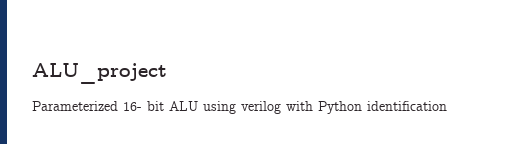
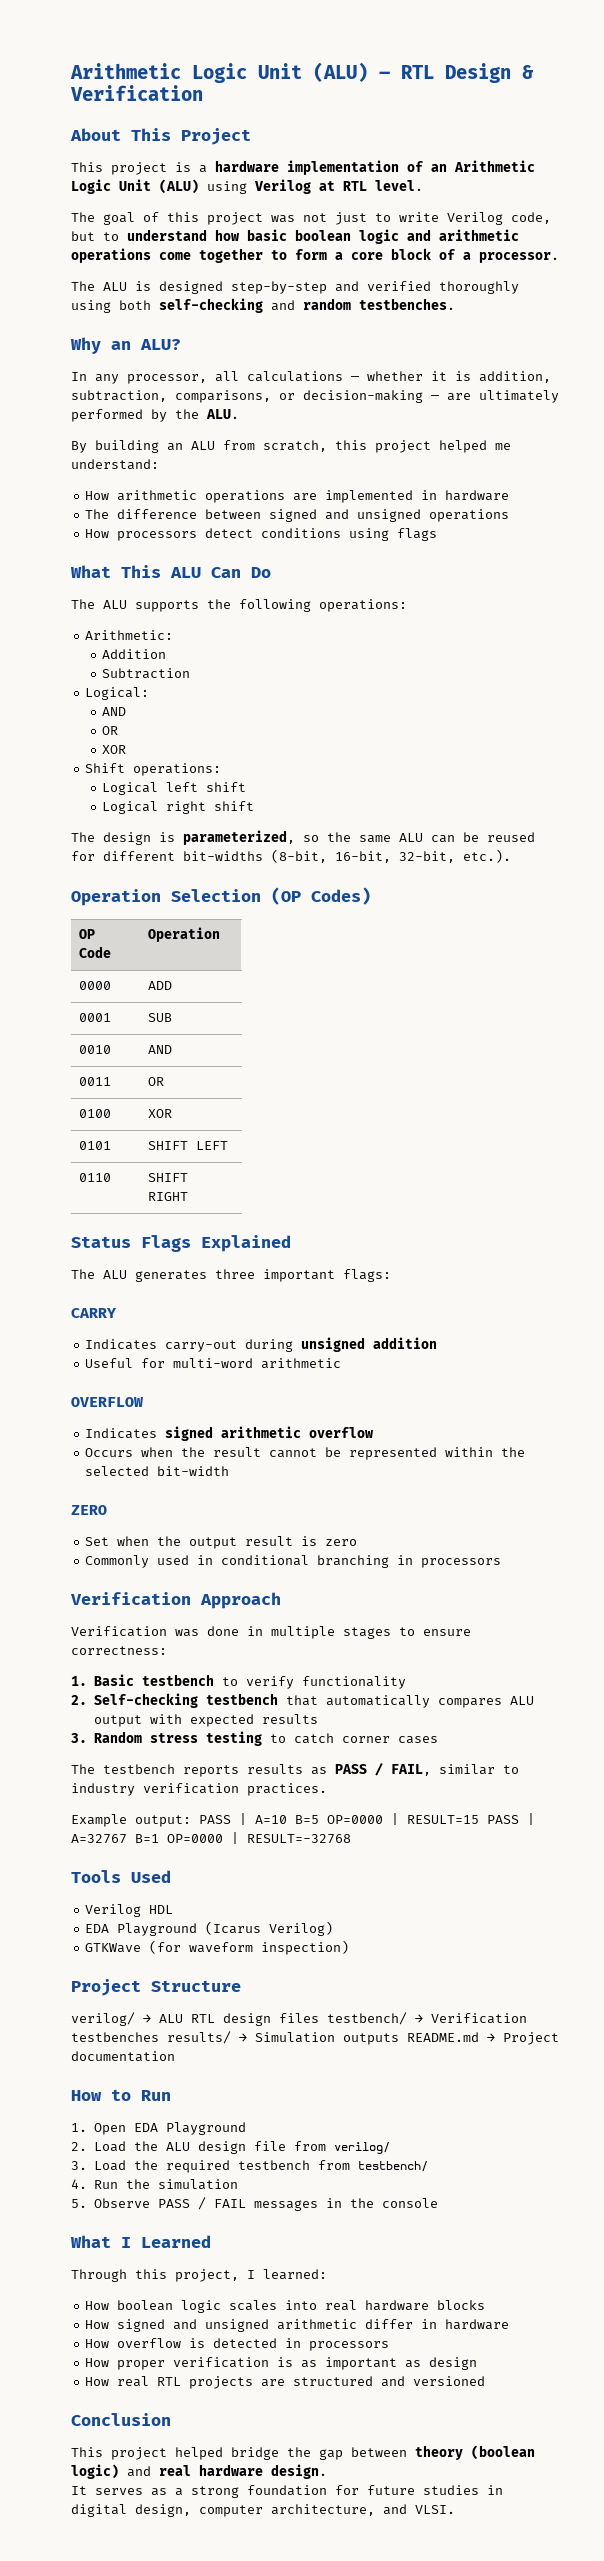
- ALU_project
- Parameterized 16- bit ALU using verilog with Python identification
+ Arithmetic Logic Unit (ALU) – RTL Design & Verification
+ About This Project
+ This project is a hardware implementation of an Arithmetic Logic Unit (ALU) using Verilog at RTL level.
+ The goal of this project was not just to write Verilog code, but to understand how basic boolean logic and arithmetic operations come together to form a core block of a processor.
+ The ALU is designed step-by-step and verified thoroughly using both self-checking and random testbenches.
+ Why an ALU?
+ In any processor, all calculations — whether it is addition, subtraction, comparisons, or decision-making — are ultimately performed by the ALU.
+ By building an ALU from scratch, this project helped me understand:
+ How arithmetic operations are implemented in hardware
+ The difference between signed and unsigned operations
+ How processors detect conditions using flags
+ What This ALU Can Do
+ The ALU supports the following operations:
+ Arithmetic:
+ Addition
+ Subtraction
+ Logical:
+ AND
+ OR
+ XOR
+ Shift operations:
+ Logical left shift
+ Logical right shift
+ The design is parameterized, so the same ALU can be reused for different bit-widths (8-bit, 16-bit, 32-bit, etc.).
+ Operation Selection (OP Codes)
+ OP Code | Operation
+ 0000 | ADD
+ 0001 | SUB
+ 0010 | AND
+ 0011 | OR
+ 0100 | XOR
+ 0101 | SHIFT LEFT
+ 0110 | SHIFT RIGHT
+ Status Flags Explained
+ The ALU generates three important flags:
+ CARRY
+ Indicates carry-out during unsigned addition
+ Useful for multi-word arithmetic
+ OVERFLOW
+ Indicates signed arithmetic overflow
+ Occurs when the result cannot be represented within the selected bit-width
+ ZERO
+ Set when the output result is zero
+ Commonly used in conditional branching in processors
+ Verification Approach
+ Verification was done in multiple stages to ensure correctness:
+ 1. Basic testbench to verify functionality
+ 2. Self-checking testbench that automatically compares ALU output with expected results
+ 3. Random stress testing to catch corner cases
+ The testbench reports results as PASS / FAIL, similar to industry verification practices.
+ Example output: PASS | A=10 B=5 OP=0000 | RESULT=15 PASS | A=32767 B=1 OP=0000 | RESULT=-32768
+ Tools Used
+ Verilog HDL
+ EDA Playground (Icarus Verilog)
+ GTKWave (for waveform inspection)
+ Project Structure
+ verilog/ → ALU RTL design files testbench/ → Verification testbenches results/ → Simulation outputs README.md → Project documentation
+ How to Run
+ 1. Open EDA Playground
+ 2. Load the ALU design file from verilog/
+ 3. Load the required testbench from testbench/
+ 4. Run the simulation
+ 5. Observe PASS / FAIL messages in the console
+ What I Learned
+ Through this project, I learned:
+ How boolean logic scales into real hardware blocks
+ How signed and unsigned arithmetic differ in hardware
+ How overflow is detected in processors
+ How proper verification is as important as design
+ How real RTL projects are structured and versioned
+ Conclusion
+ This project helped bridge the gap between theory (boolean logic) and real hardware design.
+ It serves as a strong foundation for future studies in digital design, computer architecture, and VLSI.

